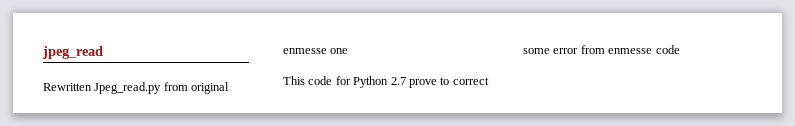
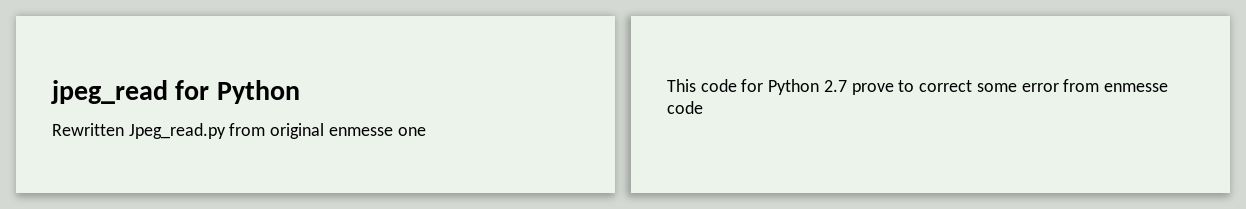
- jpeg_read
+ jpeg_read for Python

